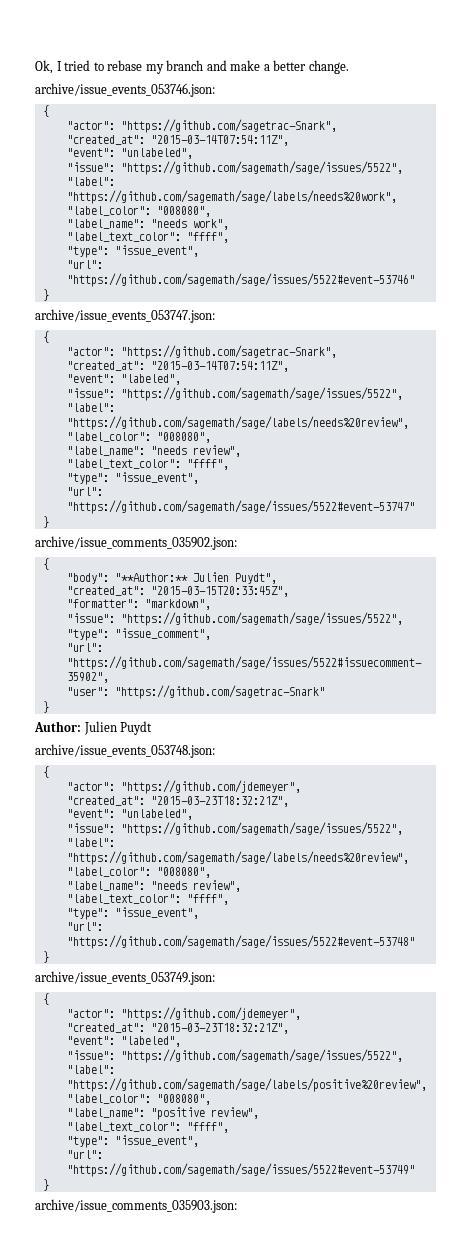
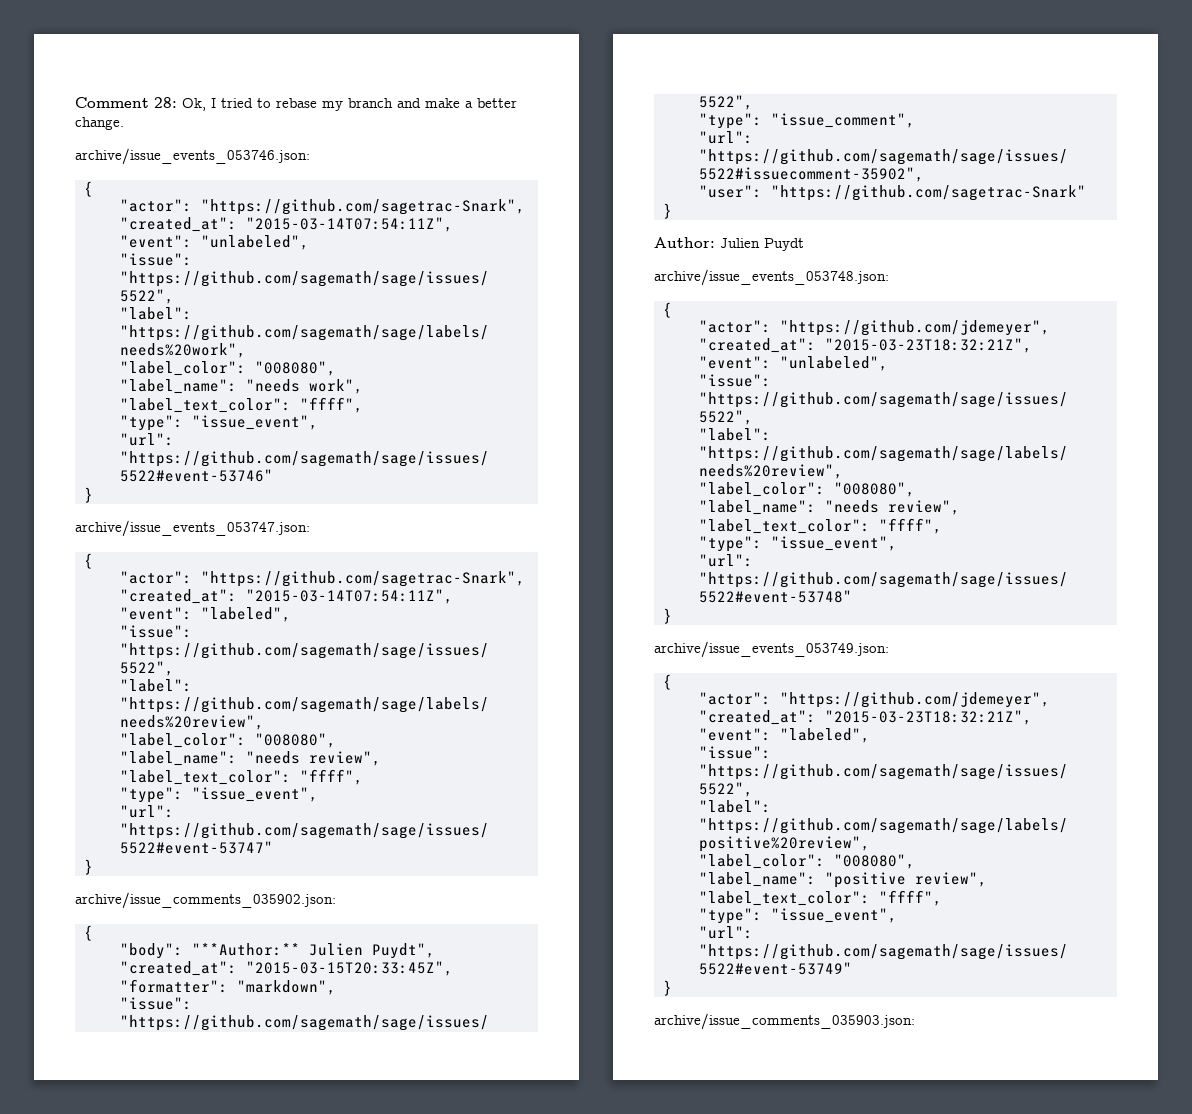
- Ok, I tried to rebase my branch and make a better change.
+ Comment 28: Ok, I tried to rebase my branch and make a better change.

